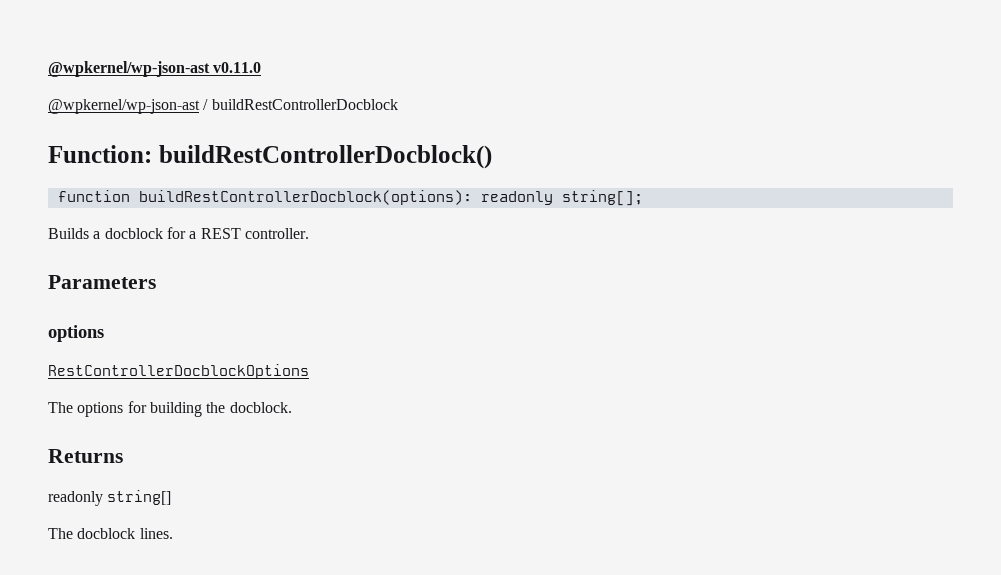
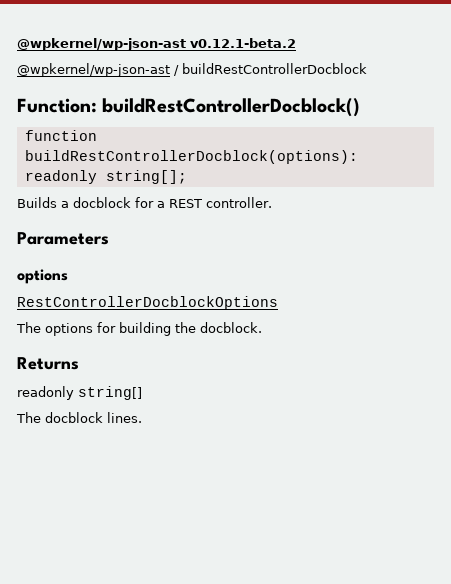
- @wpkernel/wp-json-ast v0.11.0
+ @wpkernel/wp-json-ast v0.12.1-beta.2

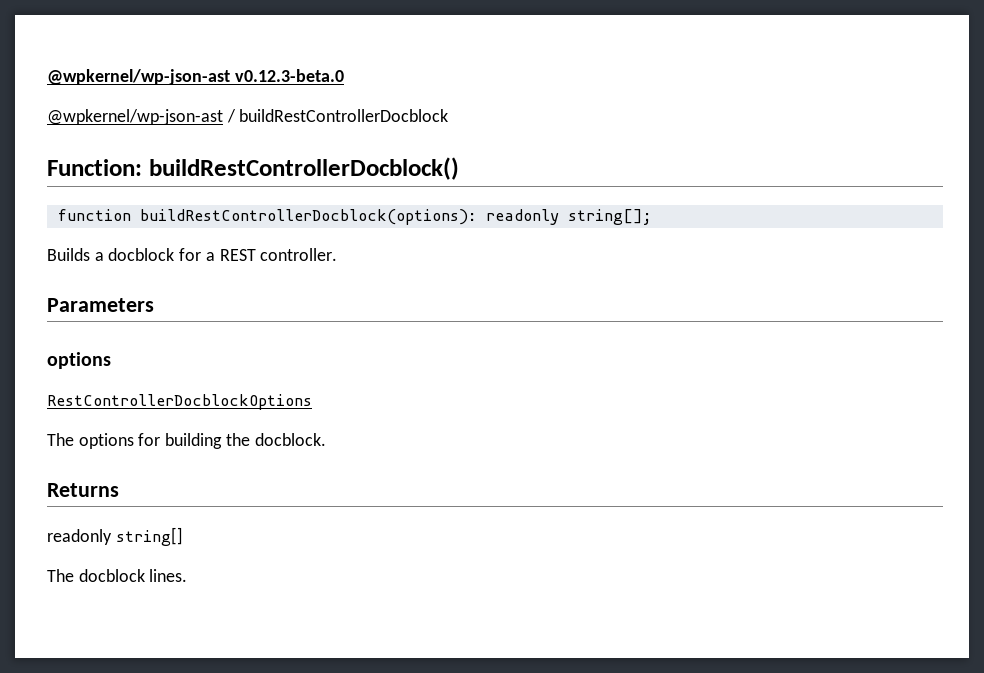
- @wpkernel/wp-json-ast v0.12.1-beta.2
+ @wpkernel/wp-json-ast v0.12.3-beta.0

